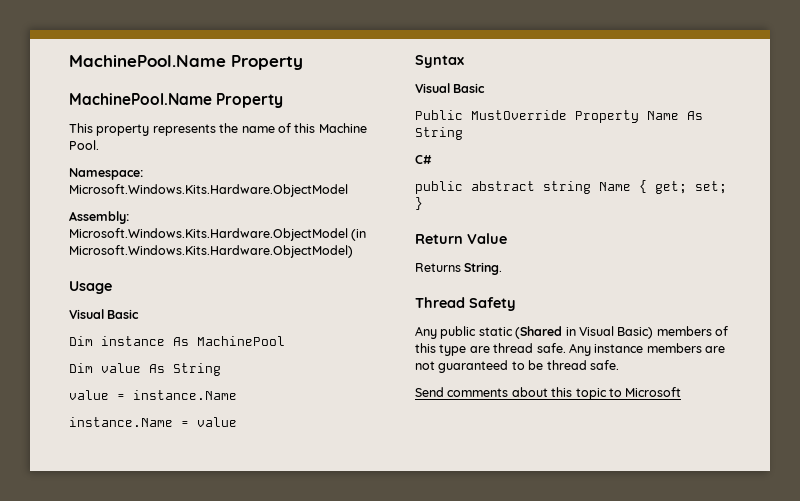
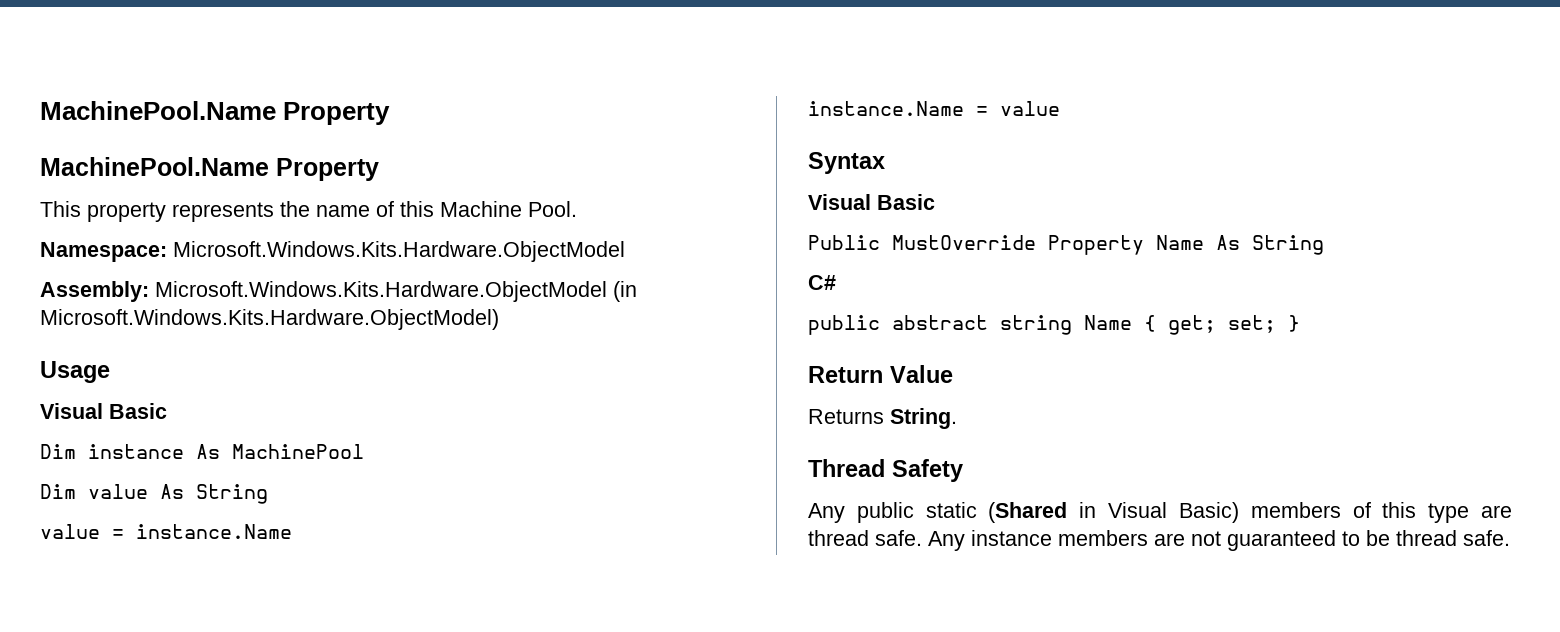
- Send comments about this topic to Microsoft

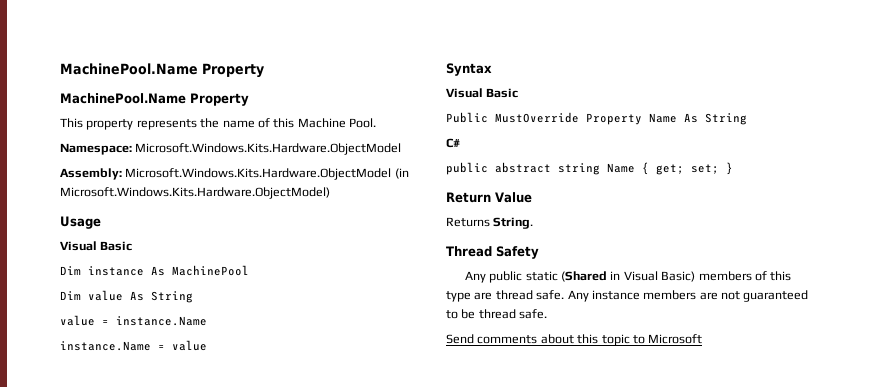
+ Send comments about this topic to Microsoft

